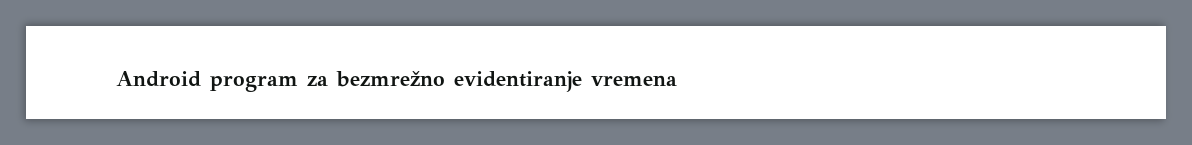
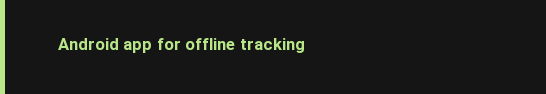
- Android program za bezmrežno evidentiranje vremena
+ Android app for offline tracking

